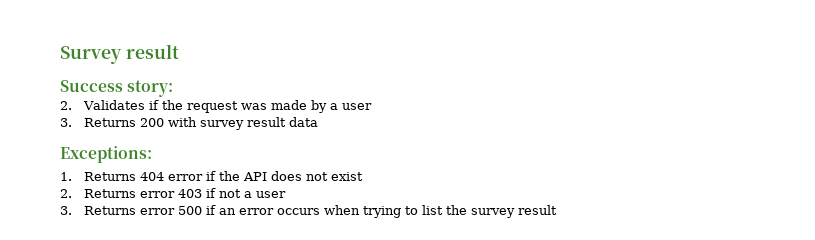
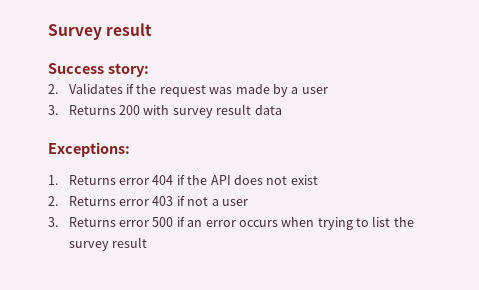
- 1. Returns 404 error if the API does not exist
+ 1. Returns error 404 if the API does not exist

